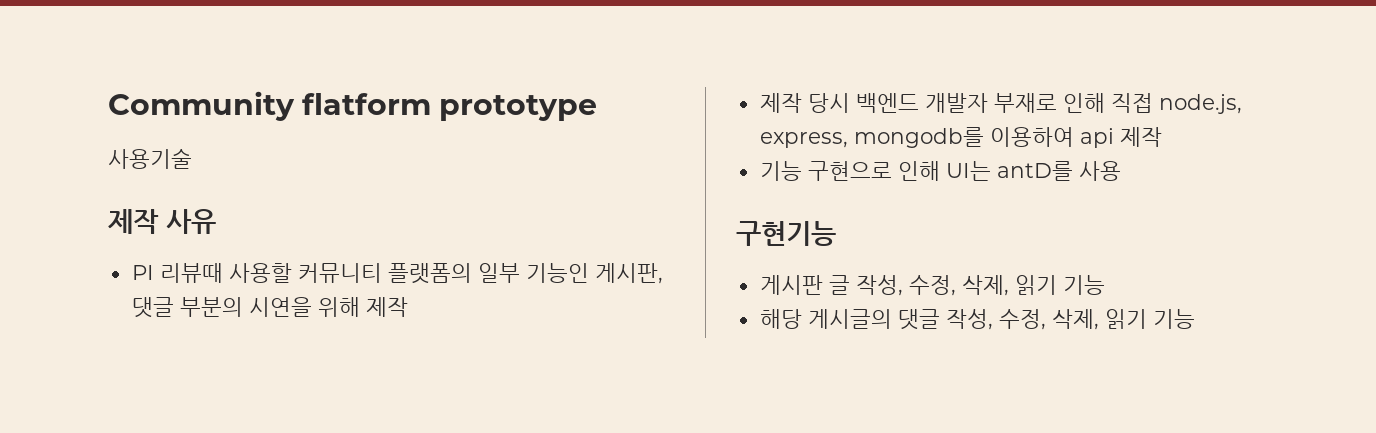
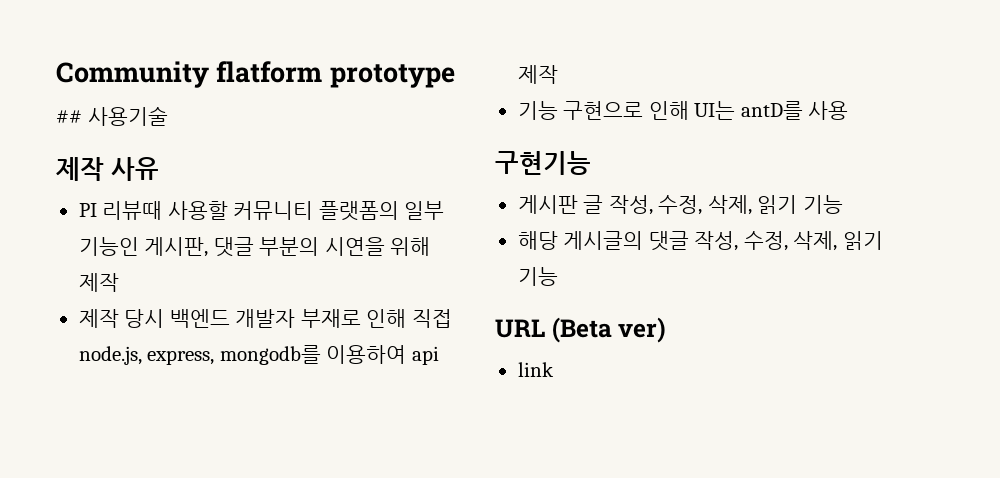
- 사용기술
+ ## 사용기술
+ URL (Beta ver)
+ link

